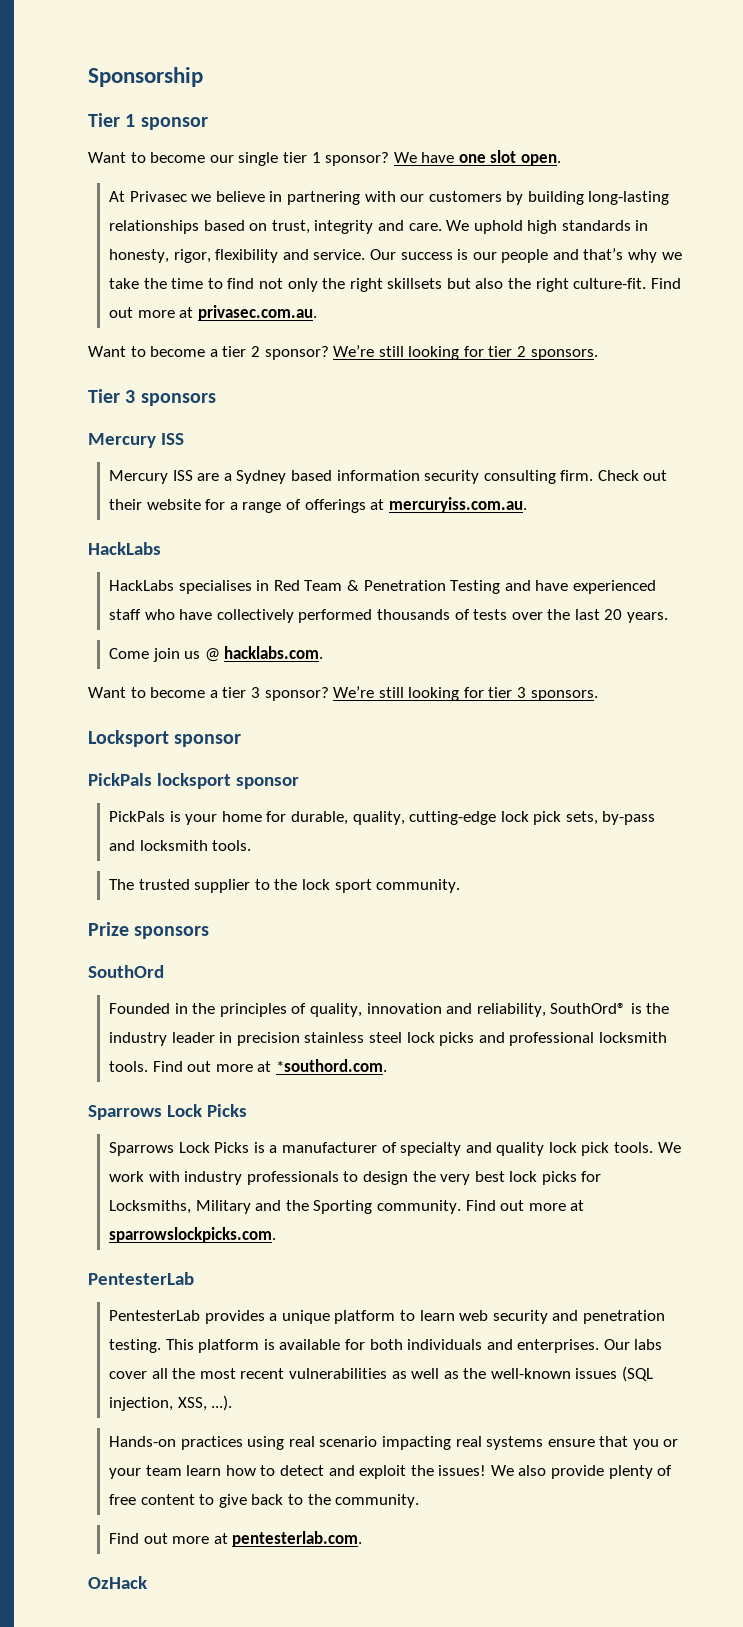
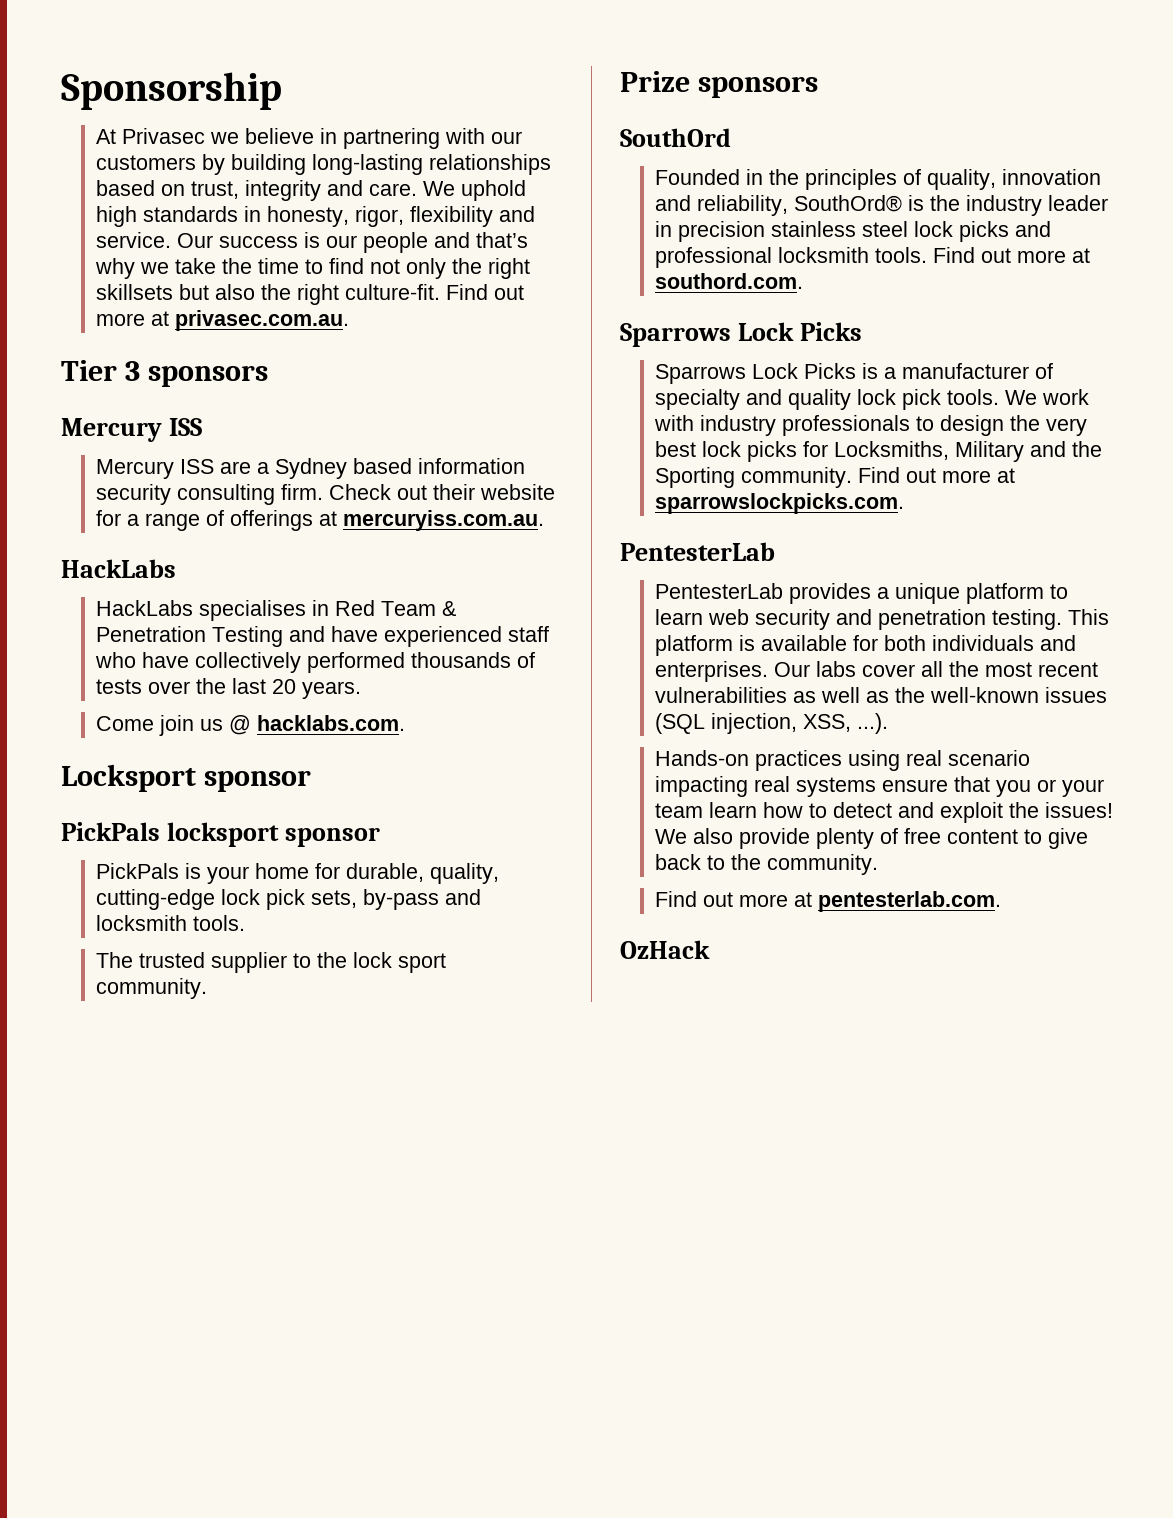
- Tier 1 sponsor
- Want to become our single tier 1 sponsor? We have one slot open.
- Want to become a tier 2 sponsor? We’re still looking for tier 2 sponsors.
- Want to become a tier 3 sponsor? We’re still looking for tier 3 sponsors.
- Find out more at *southord.com.
+ Find out more at southord.com.

